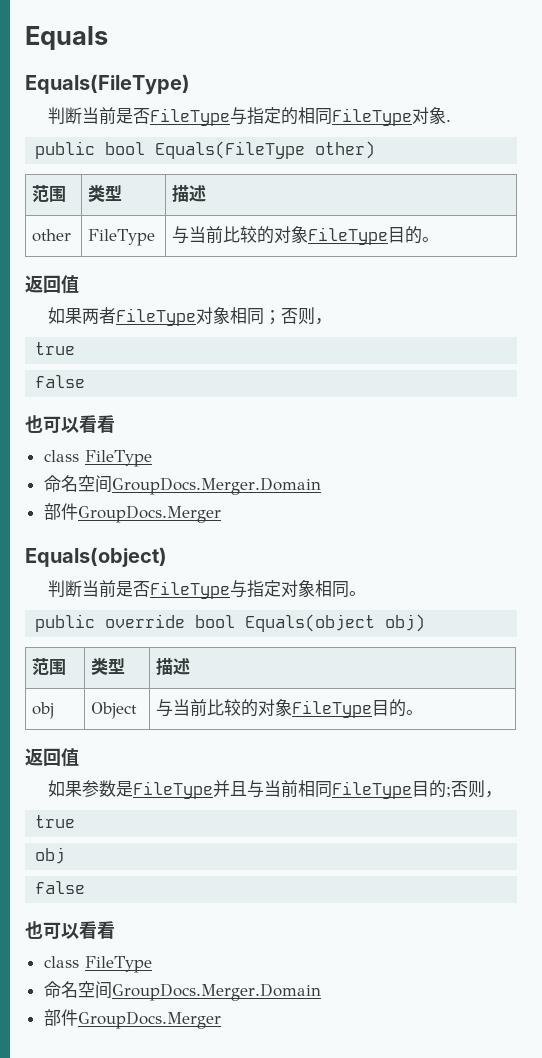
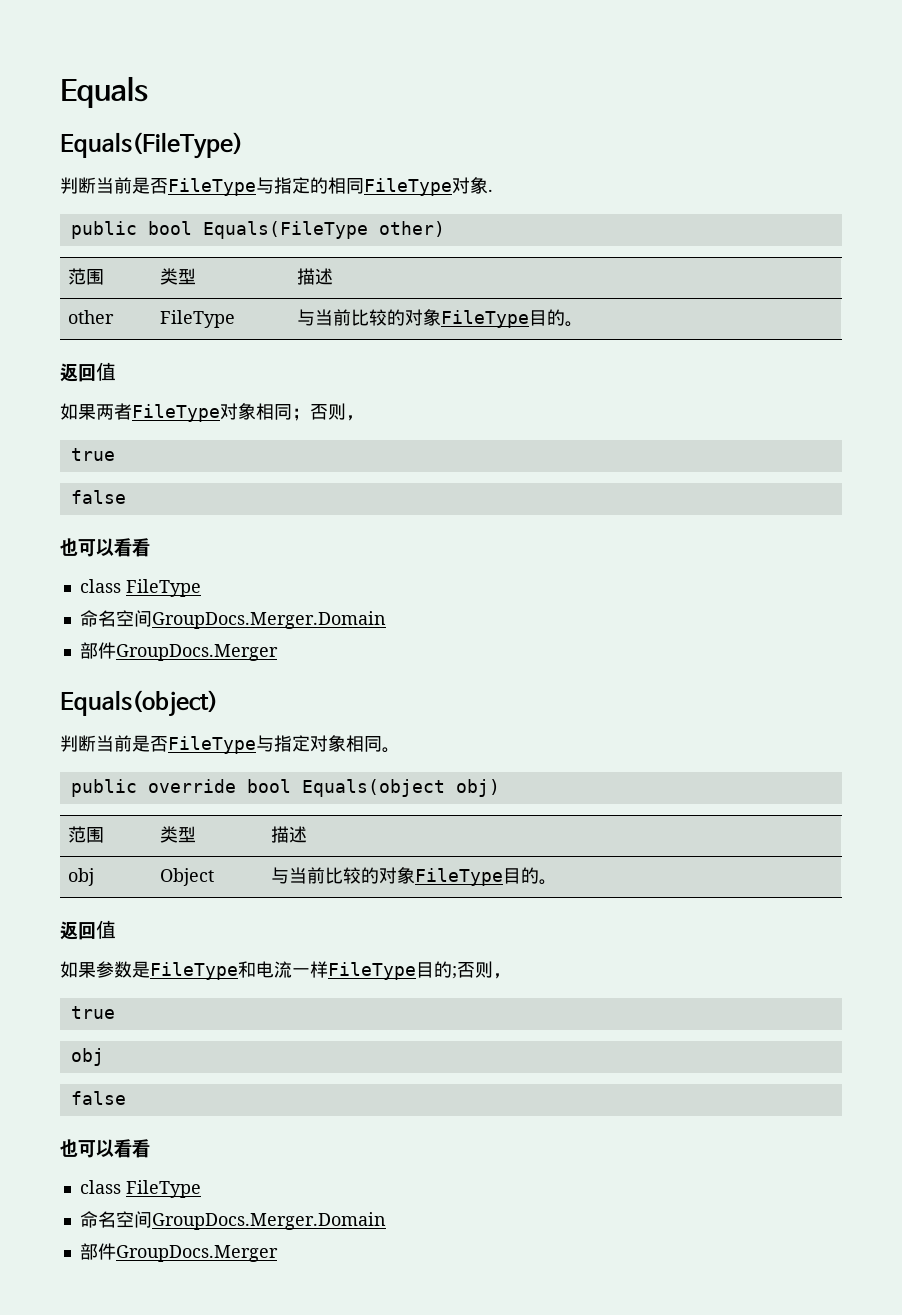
- 如果参数是FileType并且与当前相同FileType目的;否则，
+ 如果参数是FileType和电流一样FileType目的;否则，

